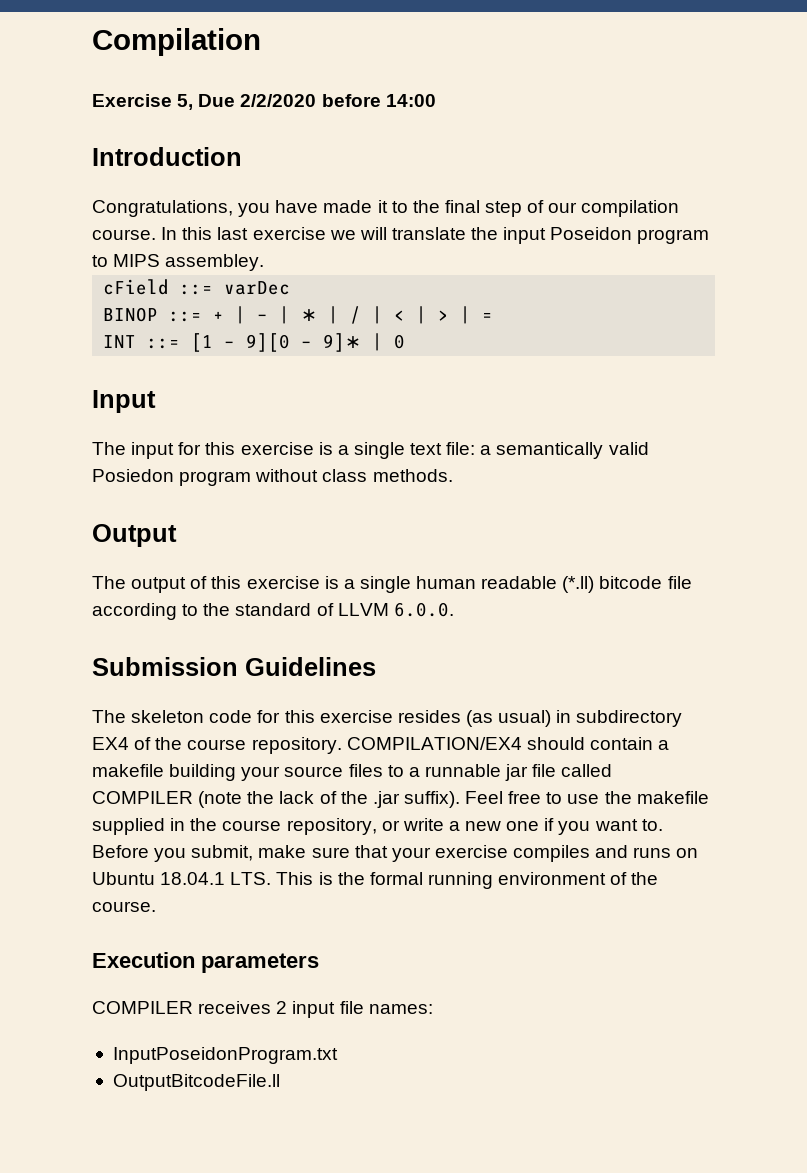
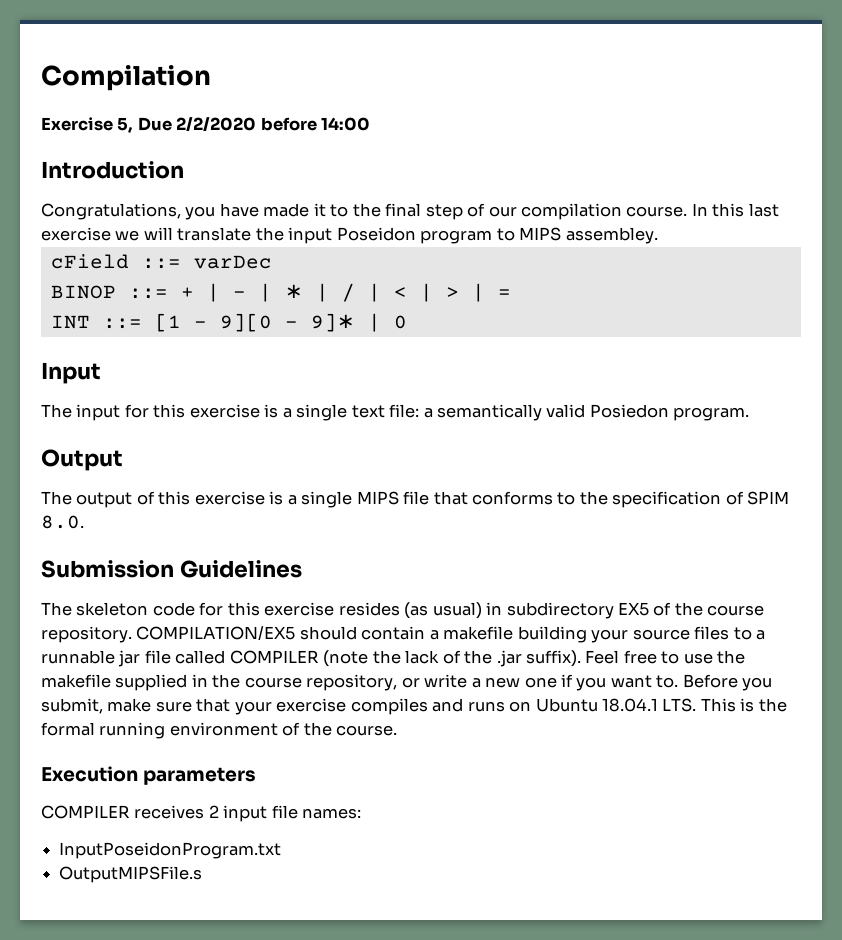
- The input for this exercise is a single text file: a semantically valid Posiedon program without class methods.
+ The input for this exercise is a single text file: a semantically valid Posiedon program.
- The output of this exercise is a single human readable (*.ll) bitcode file according to the standard of LLVM 6.0.0.
+ The output of this exercise is a single MIPS file that conforms to the specification of SPIM 8.0.
- The skeleton code for this exercise resides (as usual) in subdirectory EX4 of the course repository.
+ The skeleton code for this exercise resides (as usual) in subdirectory EX5 of the course repository.
- COMPILATION/EX4 should contain a makefile building your source files to a runnable jar file called COMPILER (note the lack of the .jar suffix).
+ COMPILATION/EX5 should contain a makefile building your source files to a runnable jar file called COMPILER (note the lack of the .jar suffix).
- OutputBitcodeFile.ll
+ OutputMIPSFile.s

